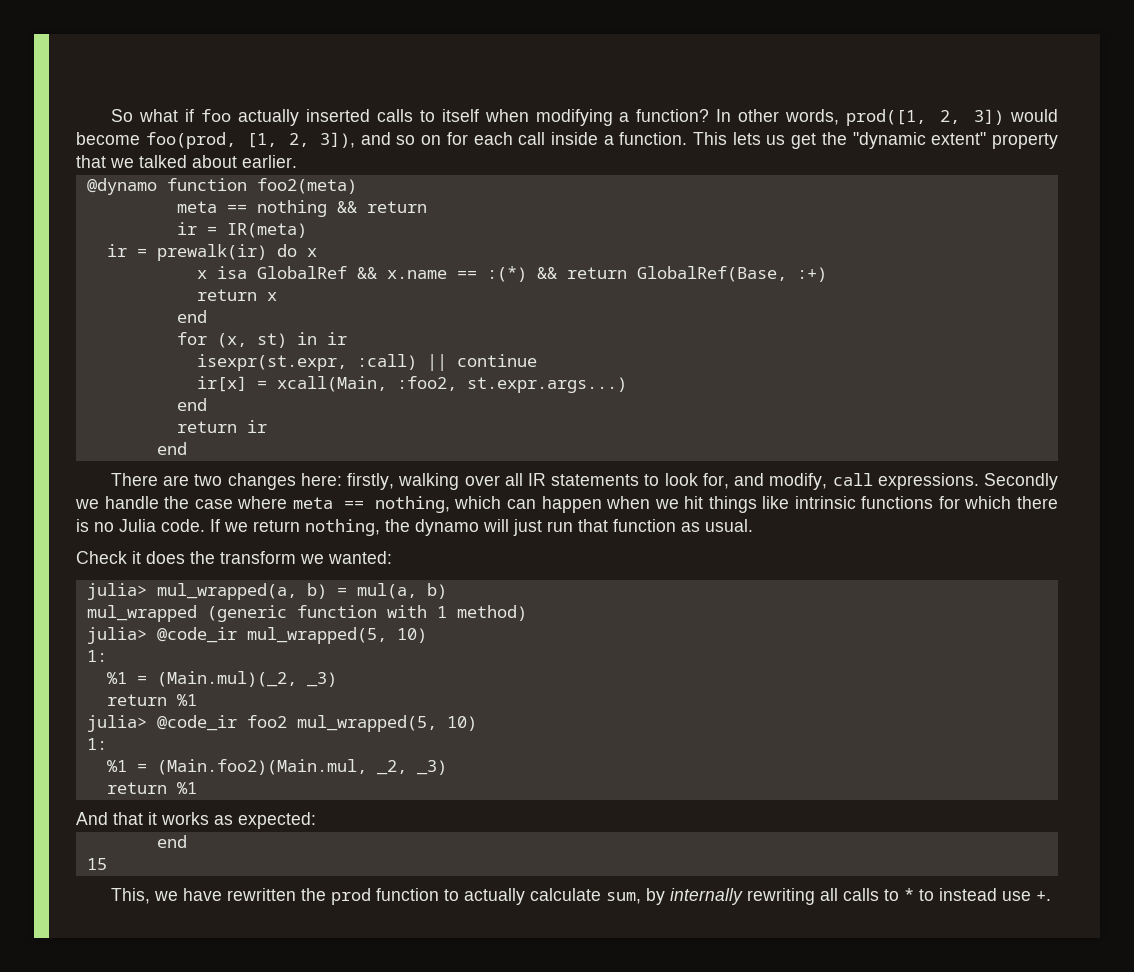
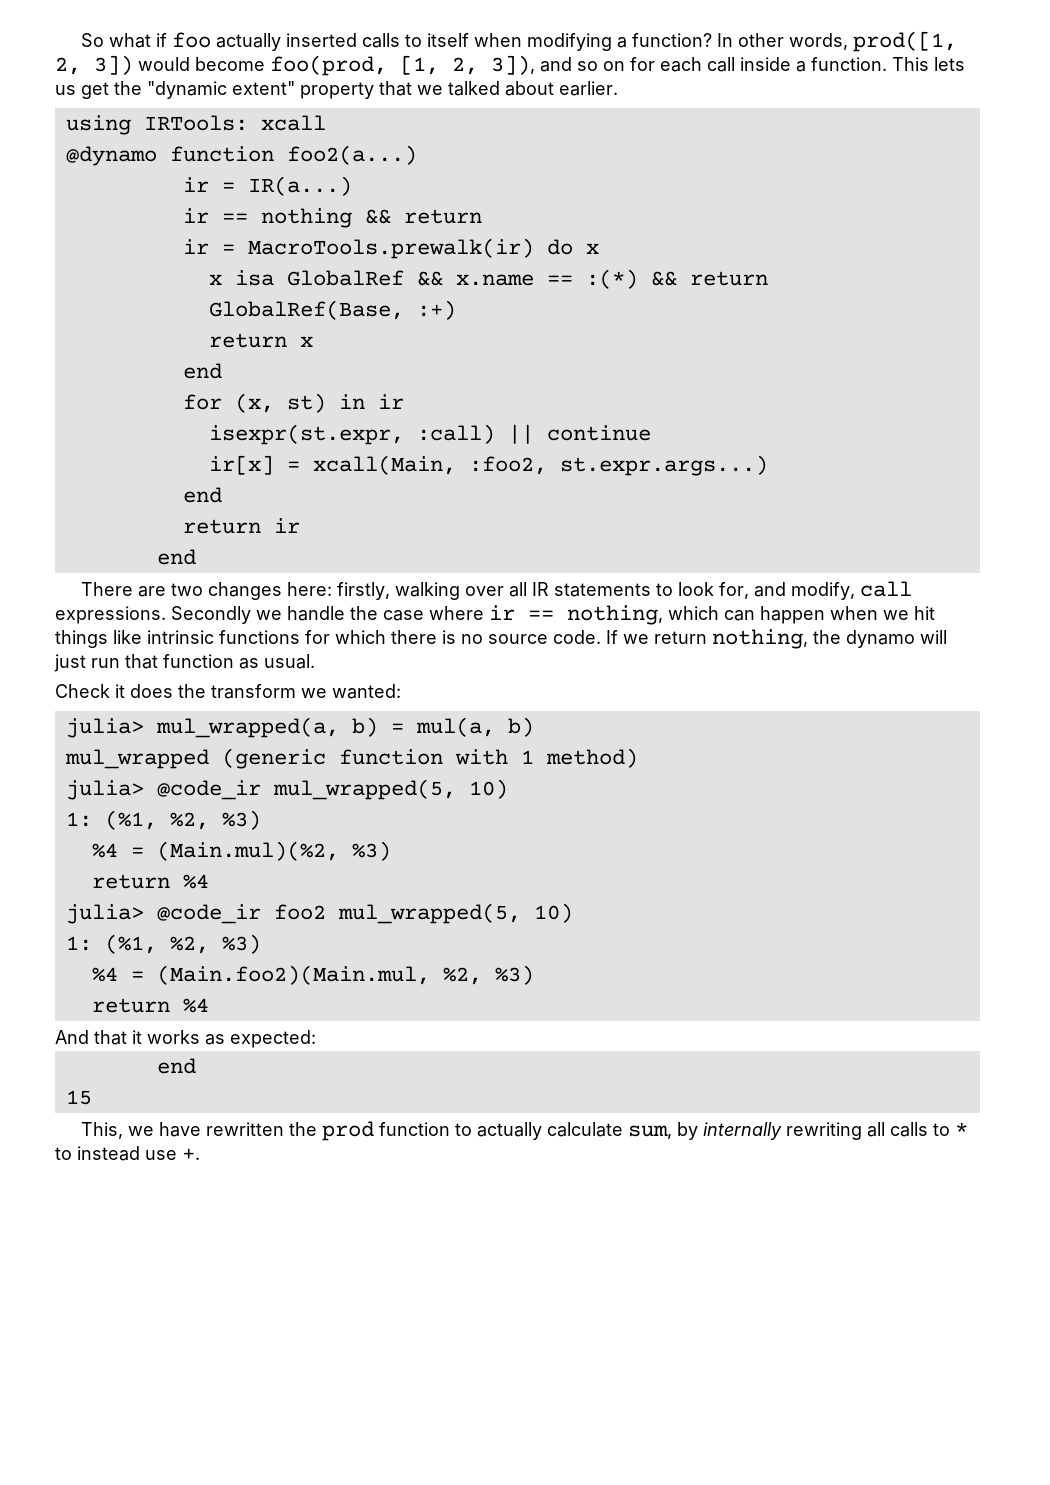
+ using IRTools: xcall
- @dynamo function foo2(meta)
- meta == nothing && return
+ @dynamo function foo2(a...)
+ ir = IR(a...)
+ ir == nothing && return
- ir = IR(meta)
- ir = prewalk(ir) do x
+ ir = MacroTools.prewalk(ir) do x
- Secondly we handle the case where meta == nothing, which can happen when we hit things like intrinsic functions for which there is no Julia code.
+ Secondly we handle the case where ir == nothing, which can happen when we hit things like intrinsic functions for which there is no source code.
  julia> @code_ir mul_wrapped(5, 10)
- 1:
- %1 = (Main.mul)(_2, _3)
- return %1
+ 1: (%1, %2, %3)
+ %4 = (Main.mul)(%2, %3)
+ return %4
  julia> @code_ir foo2 mul_wrapped(5, 10)
- 1:
- %1 = (Main.foo2)(Main.mul, _2, _3)
- return %1
+ 1: (%1, %2, %3)
+ %4 = (Main.foo2)(Main.mul, %2, %3)
+ return %4

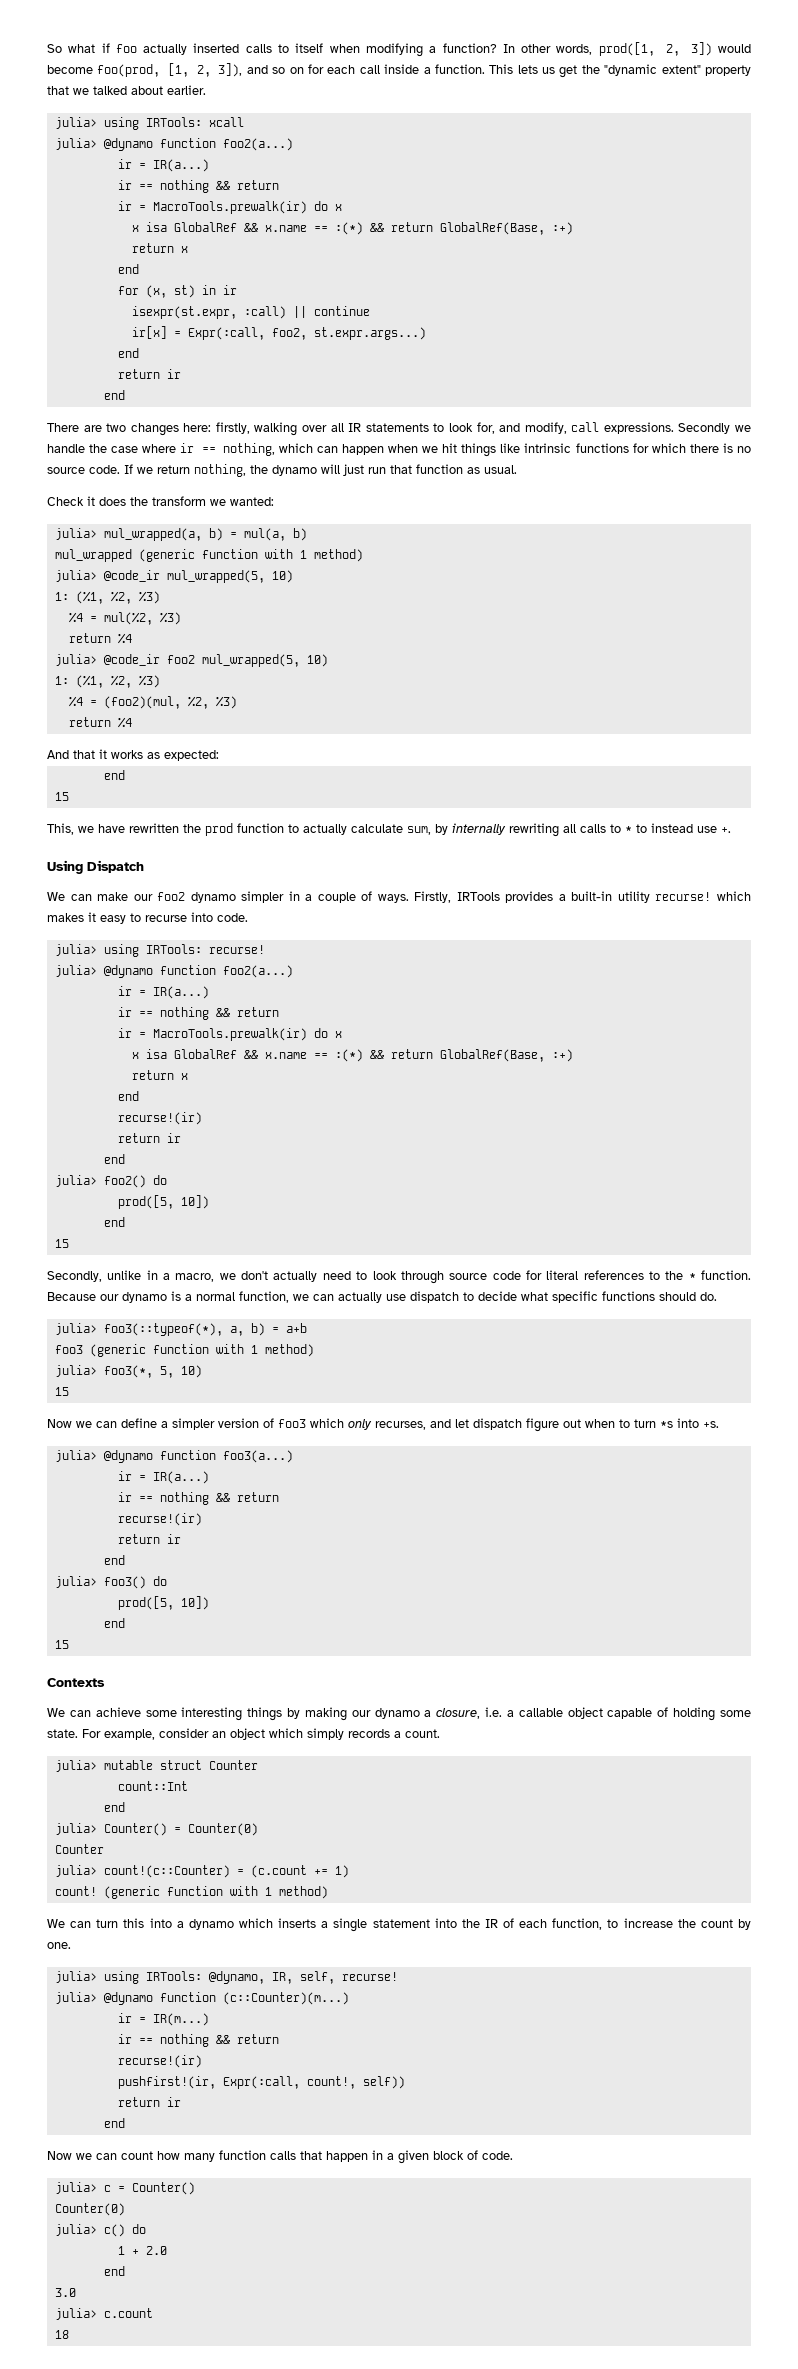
- using IRTools: xcall
- @dynamo function foo2(a...)
+ julia> using IRTools: xcall
+ julia> @dynamo function foo2(a...)
- ir[x] = xcall(Main, :foo2, st.expr.args...)
+ ir[x] = Expr(:call, foo2, st.expr.args...)
- %4 = (Main.mul)(%2, %3)
+ %4 = mul(%2, %3)
- %4 = (Main.foo2)(Main.mul, %2, %3)
+ %4 = (foo2)(mul, %2, %3)
+ Using Dispatch
+ We can make our foo2 dynamo simpler in a couple of ways. Firstly, IRTools provides a built-in utility recurse! which makes it easy to recurse into code.
+ julia> using IRTools: recurse!
+ julia> @dynamo function foo2(a...)
+ ir = IR(a...)
+ ir == nothing && return
+ ir = MacroTools.prewalk(ir) do x
+ x isa GlobalRef && x.name == :(*) && return GlobalRef(Base, :+)
+ return x
+ end
+ recurse!(ir)
+ return ir
+ end
+ julia> foo2() do
+ prod([5, 10])
+ end
+ 15
+ Secondly, unlike in a macro, we don't actually need to look through source code for literal references to the * function. Because our dynamo is a normal function, we can actually use dispatch to decide what specific functions should do.
+ julia> foo3(::typeof(*), a, b) = a+b
+ foo3 (generic function with 1 method)
+ julia> foo3(*, 5, 10)
+ 15
+ Now we can define a simpler version of foo3 which only recurses, and let dispatch figure out when to turn *s into +s.
+ julia> @dynamo function foo3(a...)
+ ir = IR(a...)
+ ir == nothing && return
+ recurse!(ir)
+ return ir
+ end
+ julia> foo3() do
+ prod([5, 10])
+ end
+ 15
+ Contexts
+ We can achieve some interesting things by making our dynamo a closure, i.e. a callable object capable of holding some state. For example, consider an object which simply records a count.
+ julia> mutable struct Counter
+ count::Int
+ end
+ julia> Counter() = Counter(0)
+ Counter
+ julia> count!(c::Counter) = (c.count += 1)
+ count! (generic function with 1 method)
+ We can turn this into a dynamo which inserts a single statement into the IR of each function, to increase the count by one.
+ julia> using IRTools: @dynamo, IR, self, recurse!
+ julia> @dynamo function (c::Counter)(m...)
+ ir = IR(m...)
+ ir == nothing && return
+ recurse!(ir)
+ pushfirst!(ir, Expr(:call, count!, self))
+ return ir
+ end
+ Now we can count how many function calls that happen in a given block of code.
+ julia> c = Counter()
+ Counter(0)
+ julia> c() do
+ 1 + 2.0
+ end
+ 3.0
+ julia> c.count
+ 18

